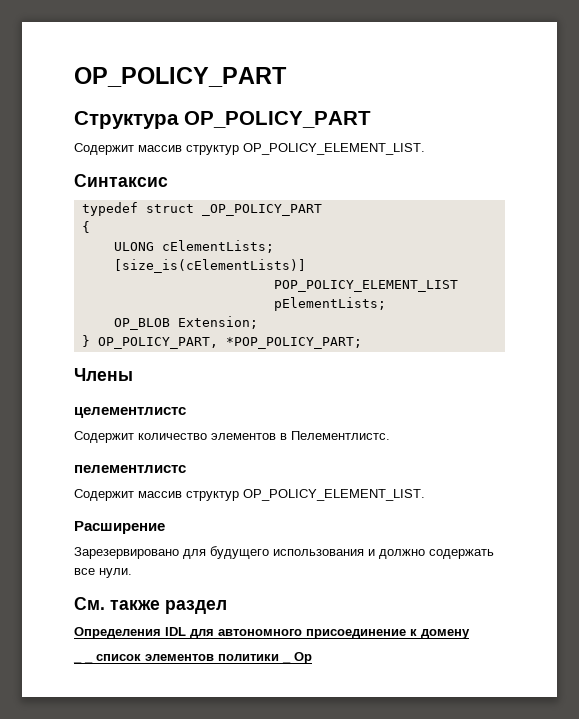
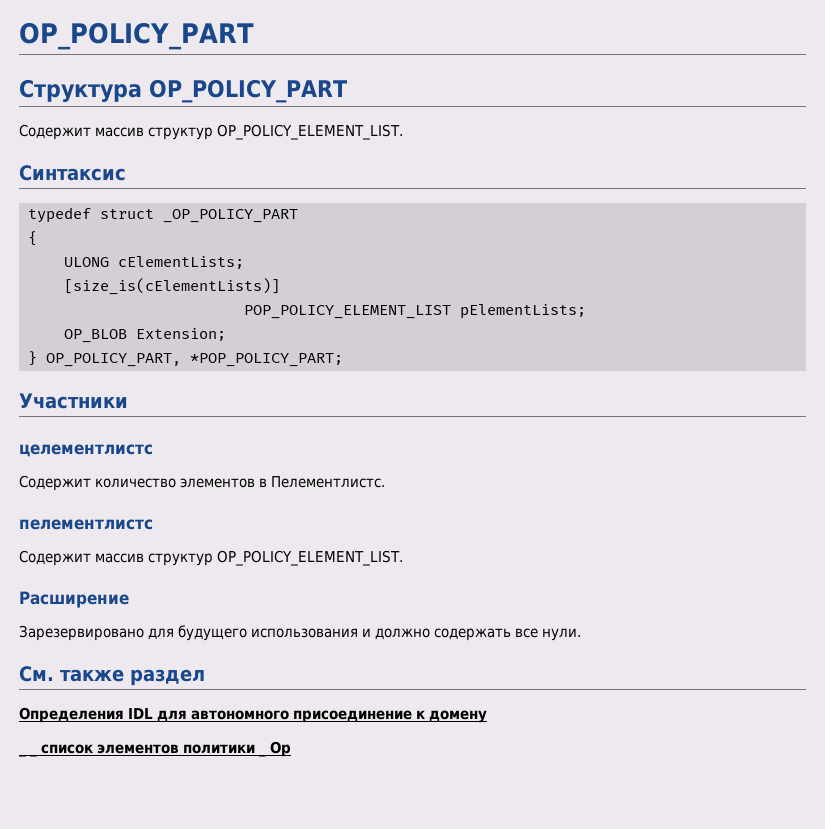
- Члены
+ Участники

